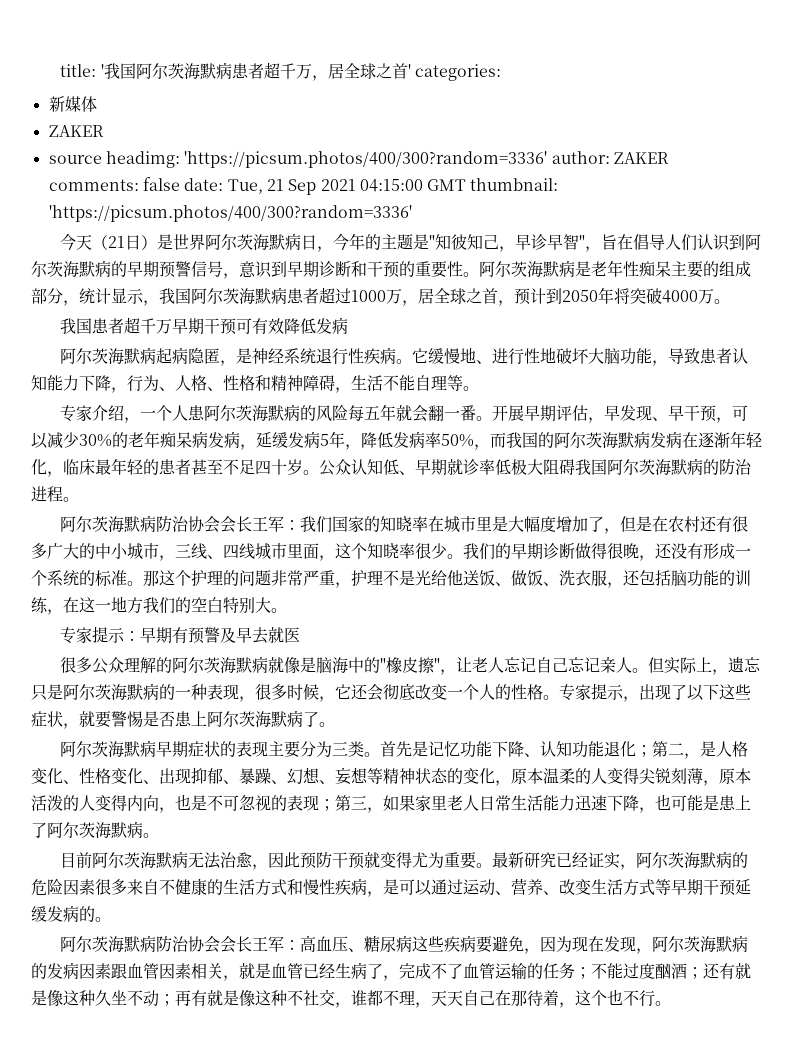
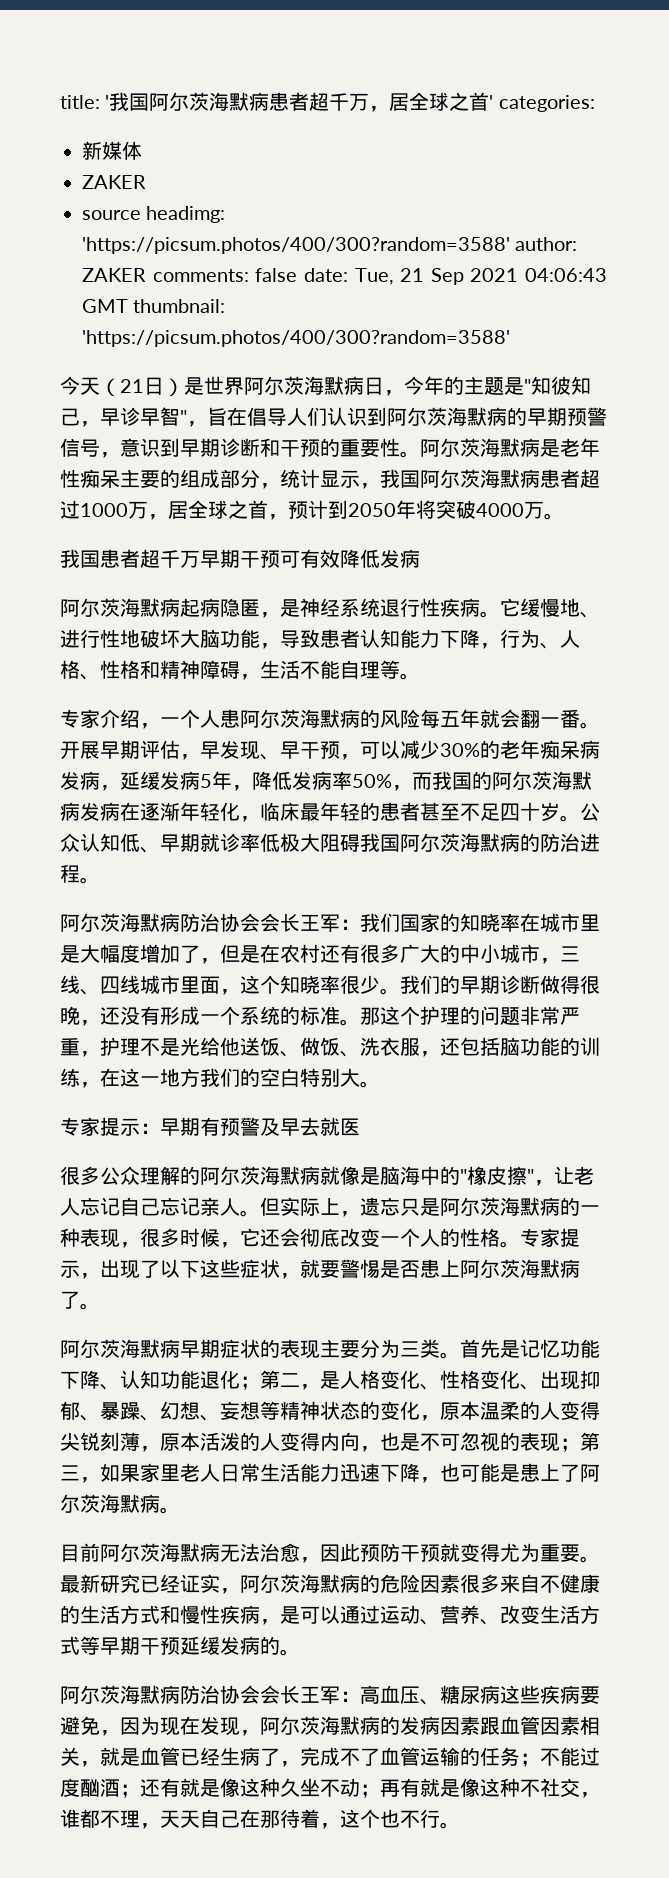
- source headimg: 'https://picsum.photos/400/300?random=3336' author: ZAKER comments: false date: Tue, 21 Sep 2021 04:15:00 GMT thumbnail: 'https://picsum.photos/400/300?random=3336'
+ source headimg: 'https://picsum.photos/400/300?random=3588' author: ZAKER comments: false date: Tue, 21 Sep 2021 04:06:43 GMT thumbnail: 'https://picsum.photos/400/300?random=3588'

